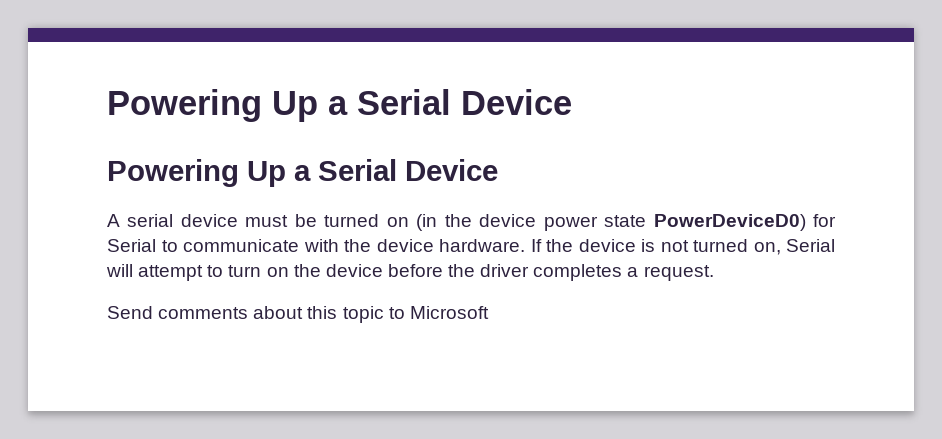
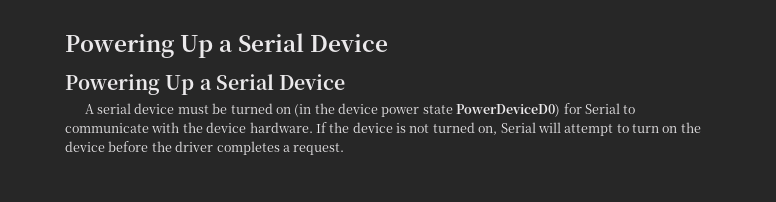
- Send comments about this topic to Microsoft

